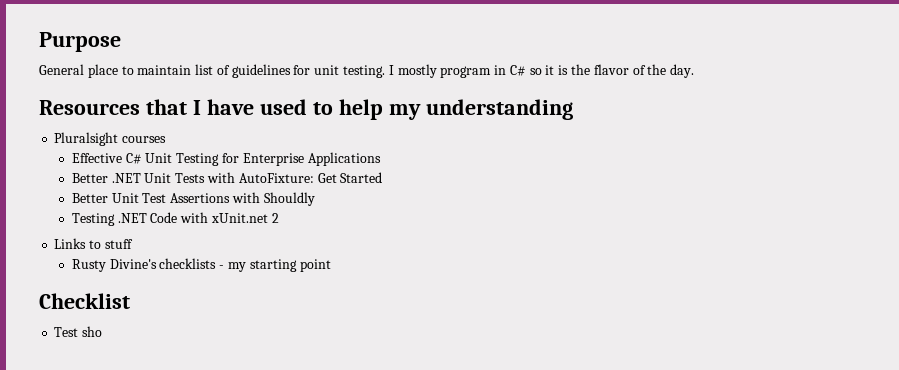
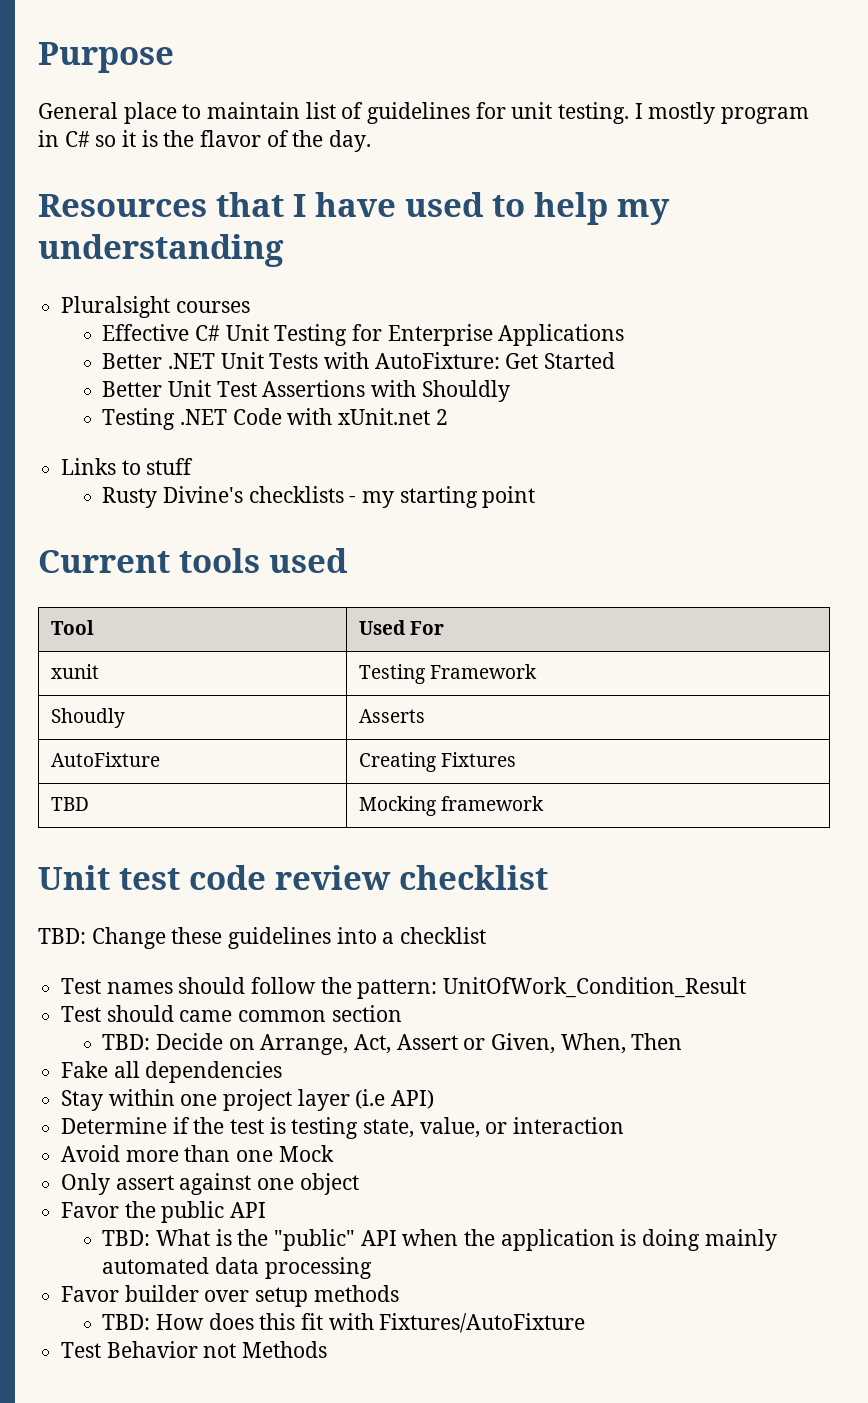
- Checklist
- Test sho
+ Current tools used
+ Tool | Used For
+ xunit | Testing Framework
+ Shoudly | Asserts
+ AutoFixture | Creating Fixtures
+ TBD | Mocking framework
+ Unit test code review checklist
+ TBD: Change these guidelines into a checklist
+ Test names should follow the pattern: UnitOfWork_Condition_Result
+ Test should came common section
+ TBD: Decide on Arrange, Act, Assert or Given, When, Then
+ Fake all dependencies
+ Stay within one project layer (i.e API)
+ Determine if the test is testing state, value, or interaction
+ Avoid more than one Mock
+ Only assert against one object
+ Favor the public API
+ TBD: What is the "public" API when the application is doing mainly automated data processing
+ Favor builder over setup methods
+ TBD: How does this fit with Fixtures/AutoFixture
+ Test Behavior not Methods

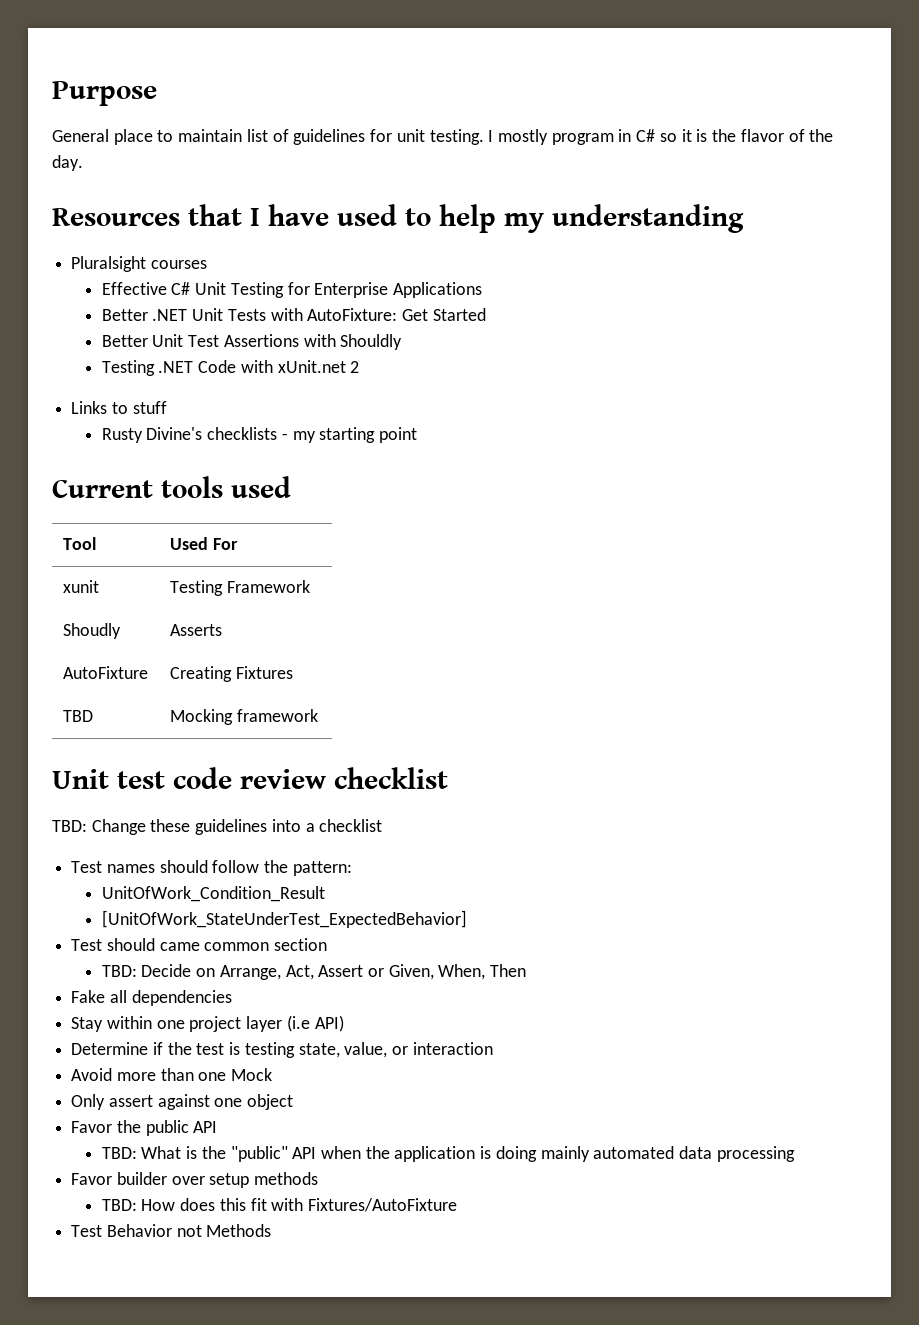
- Test names should follow the pattern: UnitOfWork_Condition_Result
+ Test names should follow the pattern:
+ UnitOfWork_Condition_Result
+ [UnitOfWork_StateUnderTest_ExpectedBehavior]

